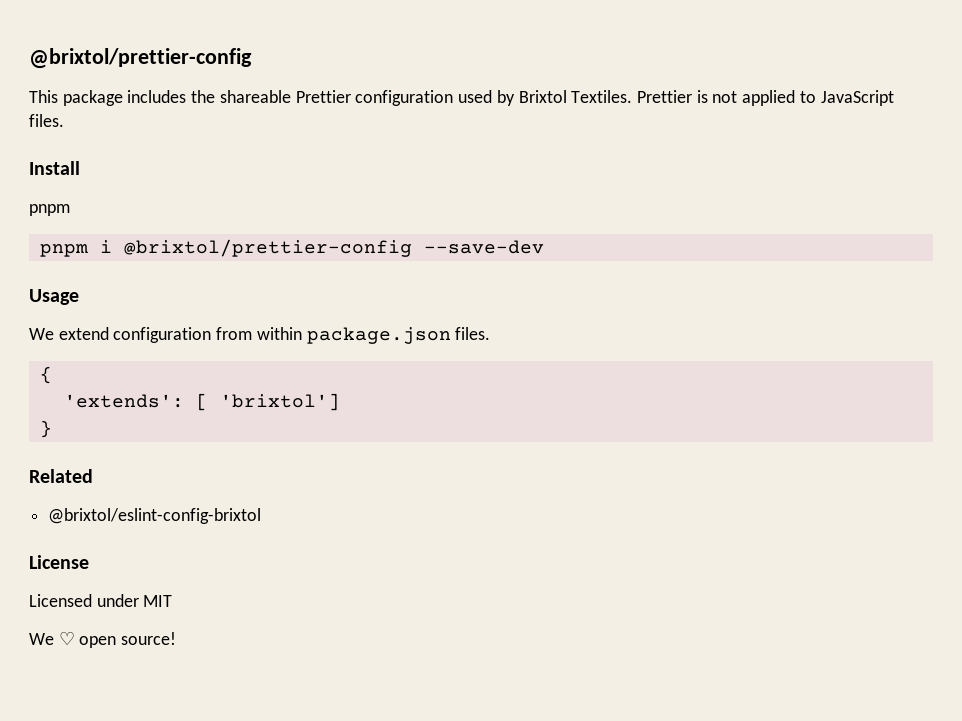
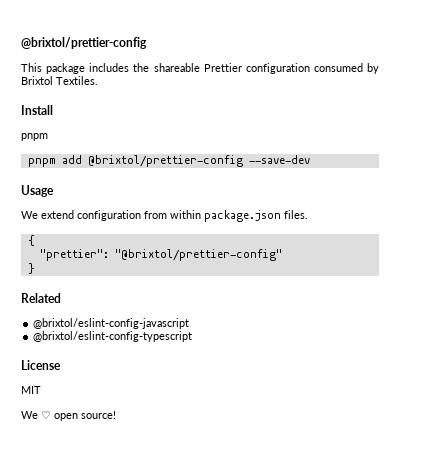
- This package includes the shareable Prettier configuration used by Brixtol Textiles. Prettier is not applied to JavaScript files.
+ This package includes the shareable Prettier configuration consumed by Brixtol Textiles.
- pnpm i @brixtol/prettier-config --save-dev
+ pnpm add @brixtol/prettier-config --save-dev
- 'extends': [ 'brixtol']
+ "prettier": "@brixtol/prettier-config"
- @brixtol/eslint-config-brixtol
+ @brixtol/eslint-config-javascript
+ @brixtol/eslint-config-typescript
- Licensed under MIT
+ MIT

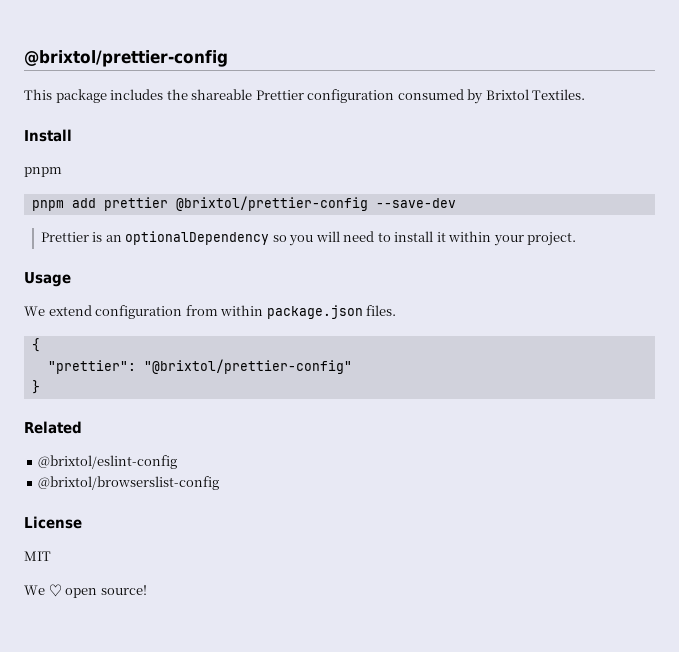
- pnpm add @brixtol/prettier-config --save-dev
+ pnpm add prettier @brixtol/prettier-config --save-dev
+ Prettier is an optionalDependency so you will need to install it within your project.
- @brixtol/eslint-config-javascript
- @brixtol/eslint-config-typescript
+ @brixtol/eslint-config
+ @brixtol/browserslist-config

